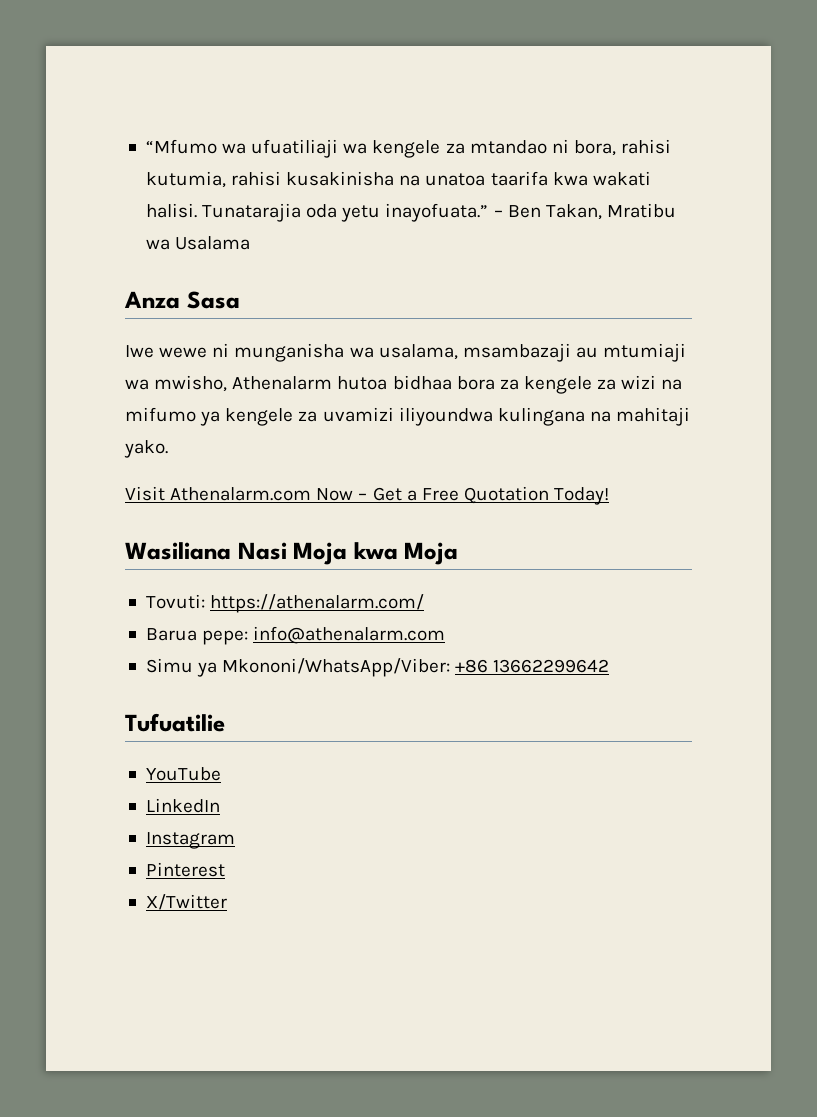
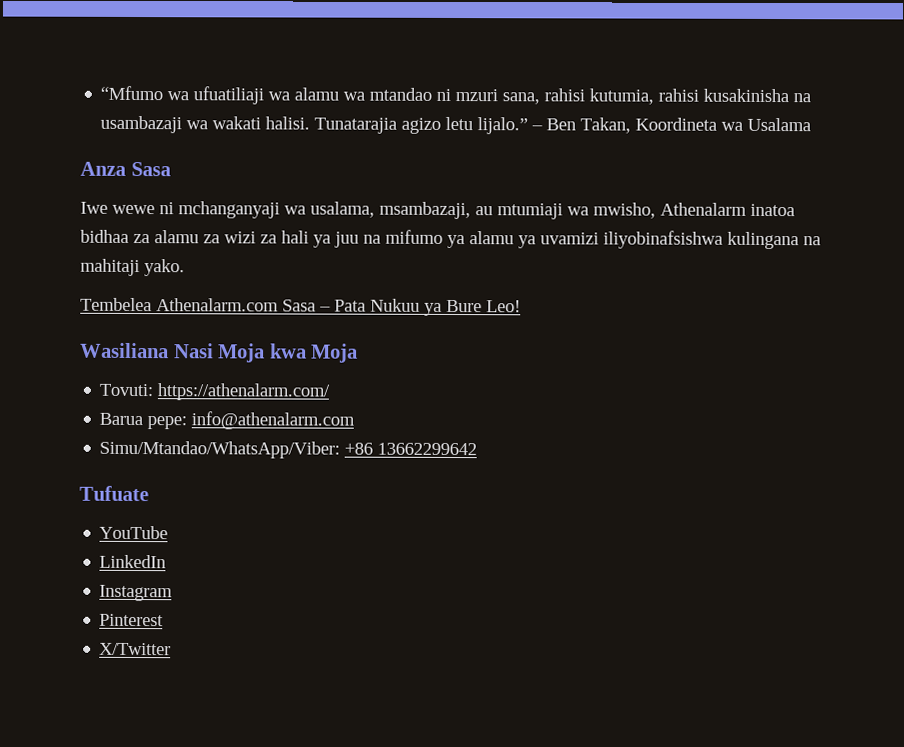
- “Mfumo wa ufuatiliaji wa kengele za mtandao ni bora, rahisi kutumia, rahisi kusakinisha na unatoa taarifa kwa wakati halisi. Tunatarajia oda yetu inayofuata.”
+ “Mfumo wa ufuatiliaji wa alamu wa mtandao ni mzuri sana, rahisi kutumia, rahisi kusakinisha na usambazaji wa wakati halisi. Tunatarajia agizo letu lijalo.”
- – Ben Takan, Mratibu wa Usalama
+ – Ben Takan, Koordineta wa Usalama
- Iwe wewe ni munganisha wa usalama, msambazaji au mtumiaji wa mwisho, Athenalarm hutoa bidhaa bora za kengele za wizi na mifumo ya kengele za uvamizi iliyoundwa kulingana na mahitaji yako.
- Visit Athenalarm.com Now – Get a Free Quotation Today!
+ Iwe wewe ni mchanganyaji wa usalama, msambazaji, au mtumiaji wa mwisho, Athenalarm inatoa bidhaa za alamu za wizi za hali ya juu na mifumo ya alamu ya uvamizi iliyobinafsishwa kulingana na mahitaji yako.
+ Tembelea Athenalarm.com Sasa – Pata Nukuu ya Bure Leo!
- Simu ya Mkononi/WhatsApp/Viber: +86 13662299642
+ Simu/Mtandao/WhatsApp/Viber: +86 13662299642
- Tufuatilie
+ Tufuate

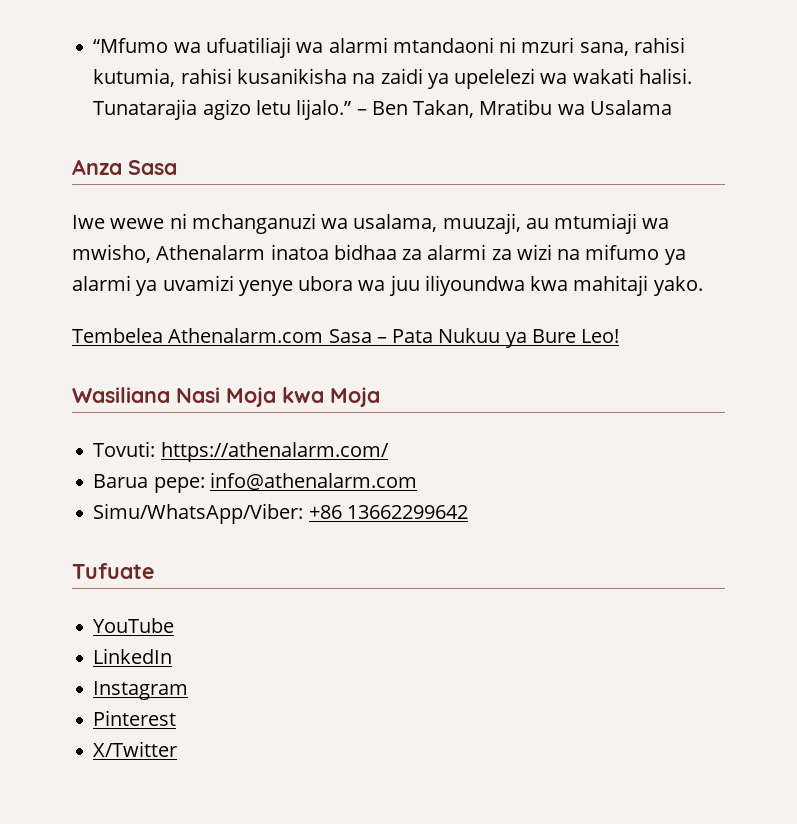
- “Mfumo wa ufuatiliaji wa alamu wa mtandao ni mzuri sana, rahisi kutumia, rahisi kusakinisha na usambazaji wa wakati halisi.
+ “Mfumo wa ufuatiliaji wa alarmi mtandaoni ni mzuri sana, rahisi kutumia, rahisi kusanikisha na zaidi ya upelelezi wa wakati halisi.
- – Ben Takan, Koordineta wa Usalama
+ – Ben Takan, Mratibu wa Usalama
- Iwe wewe ni mchanganyaji wa usalama, msambazaji, au mtumiaji wa mwisho, Athenalarm inatoa bidhaa za alamu za wizi za hali ya juu na mifumo ya alamu ya uvamizi iliyobinafsishwa kulingana na mahitaji yako.
+ Iwe wewe ni mchanganuzi wa usalama, muuzaji, au mtumiaji wa mwisho, Athenalarm inatoa bidhaa za alarmi za wizi na mifumo ya alarmi ya uvamizi yenye ubora wa juu iliyoundwa kwa mahitaji yako.
- Simu/Mtandao/WhatsApp/Viber: +86 13662299642
+ Simu/WhatsApp/Viber: +86 13662299642

